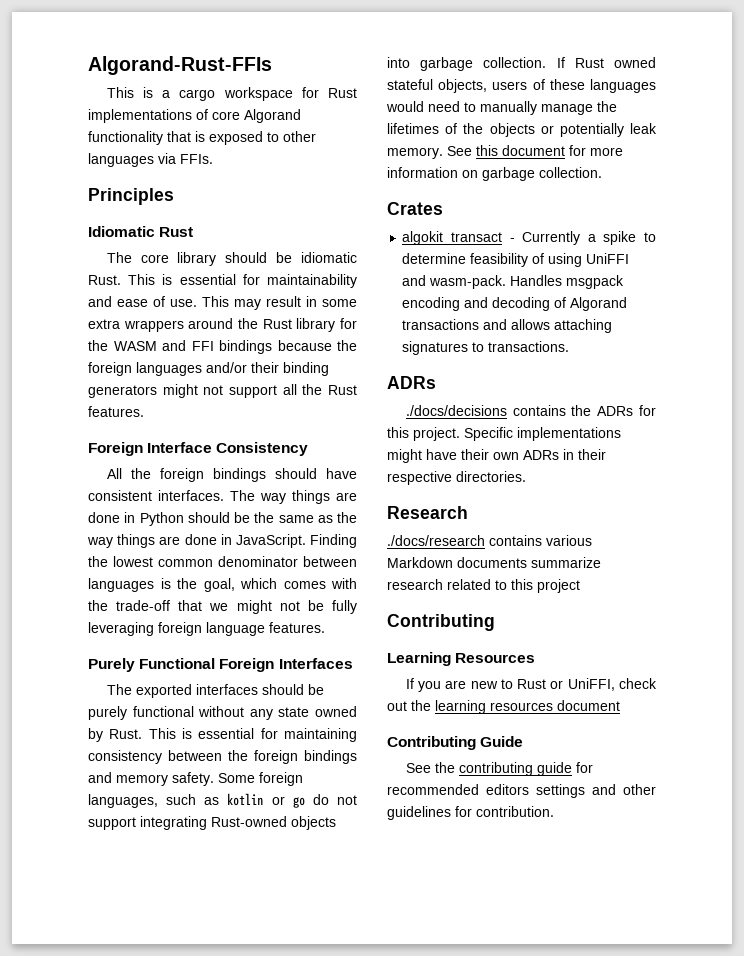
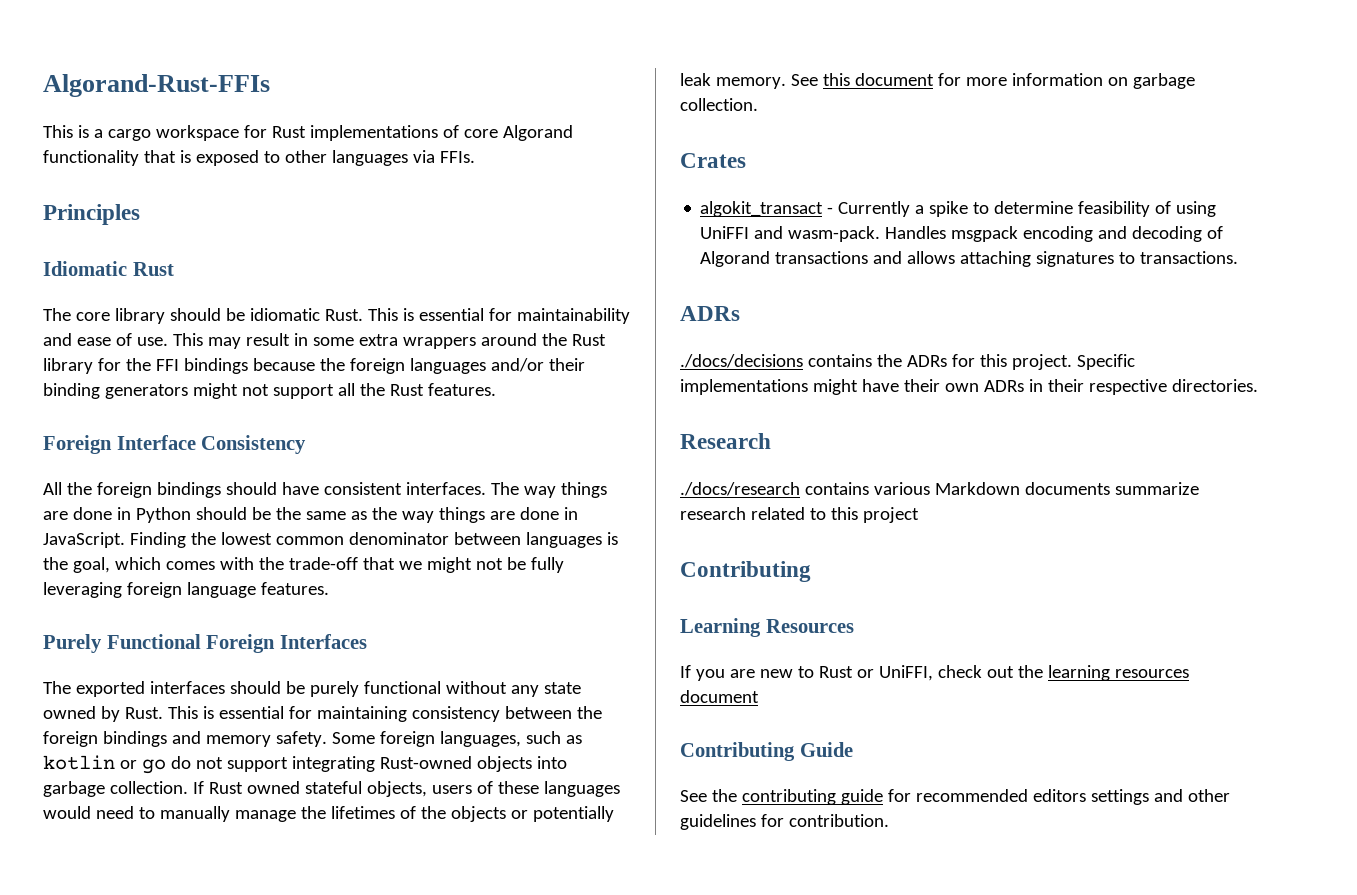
- This may result in some extra wrappers around the Rust library for the WASM and FFI bindings because the foreign languages and/or their binding generators might not support all the Rust features.
+ This may result in some extra wrappers around the Rust library for the FFI bindings because the foreign languages and/or their binding generators might not support all the Rust features.

